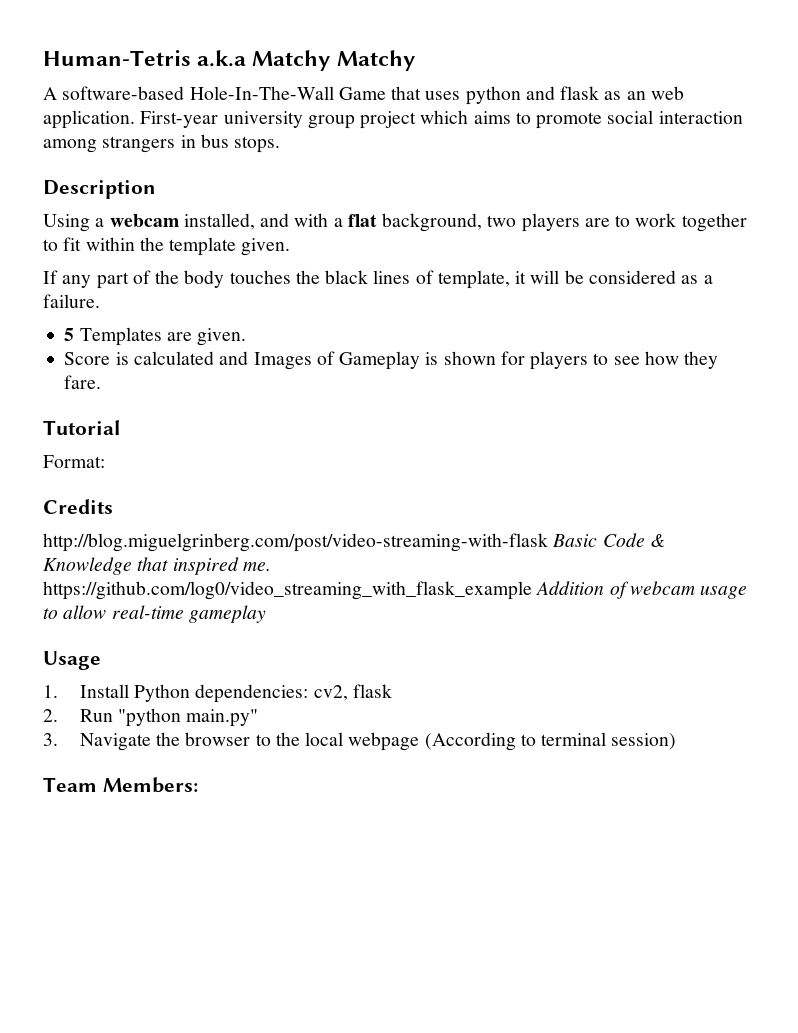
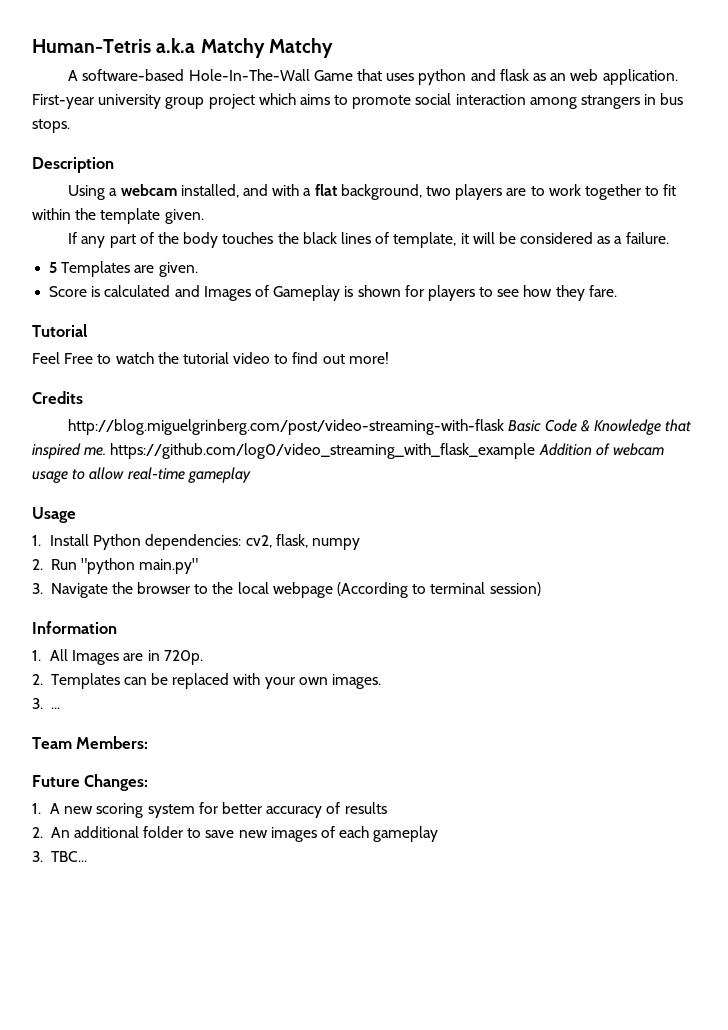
- Format:
+ Feel Free to watch the tutorial video to find out more!
- 1. Install Python dependencies: cv2, flask
+ 1. Install Python dependencies: cv2, flask, numpy
+ Information
+ 1. All Images are in 720p.
+ 2. Templates can be replaced with your own images.
+ 3. ...
  Team Members:
+ Future Changes:
+ 1. A new scoring system for better accuracy of results
+ 2. An additional folder to save new images of each gameplay
+ 3. TBC...

